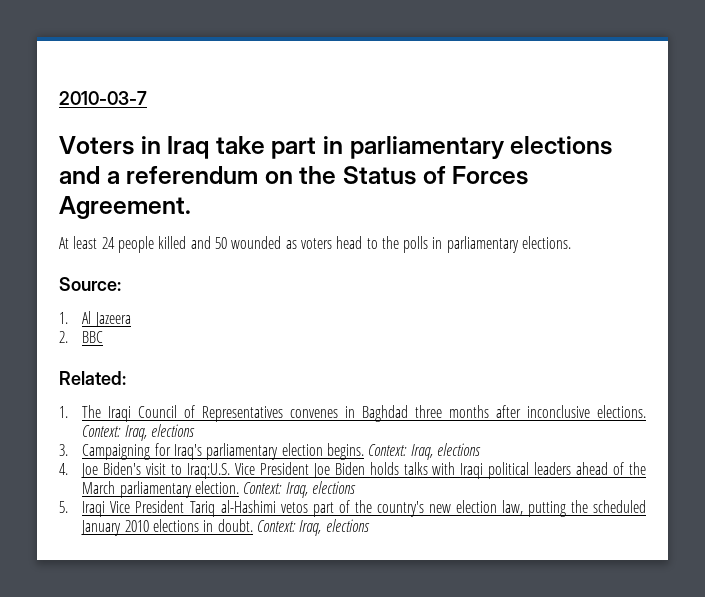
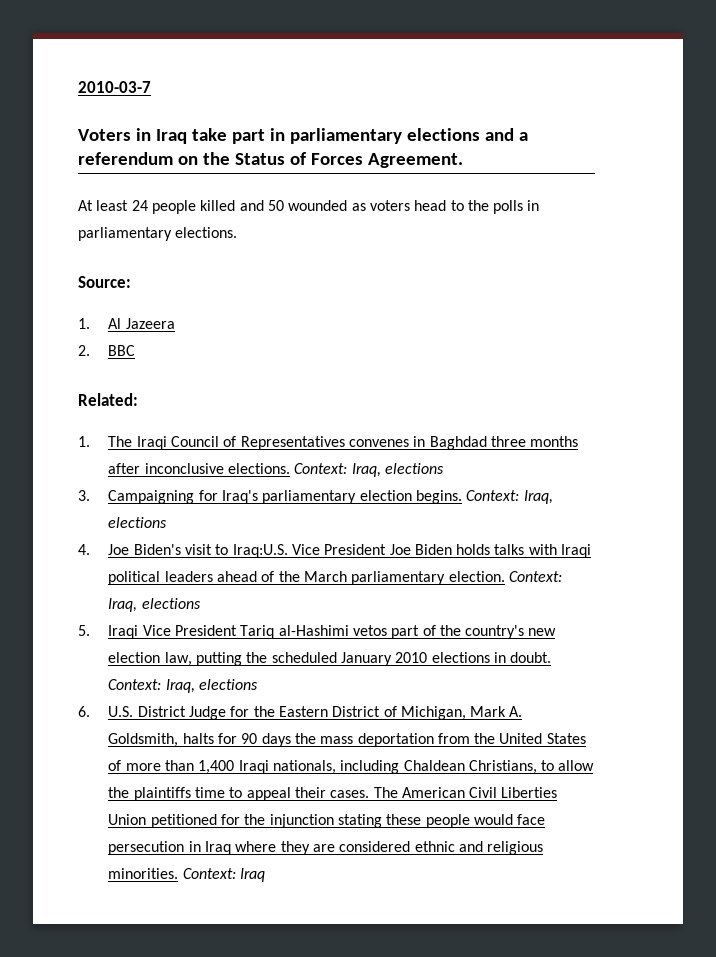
+ 6. U.S. District Judge for the Eastern District of Michigan, Mark A. Goldsmith, halts for 90 days the mass deportation from the United States of more than 1,400 Iraqi nationals, including Chaldean Christians, to allow the plaintiffs time to appeal their cases. The American Civil Liberties Union petitioned for the injunction stating these people would face persecution in Iraq where they are considered ethnic and religious minorities. Context: Iraq

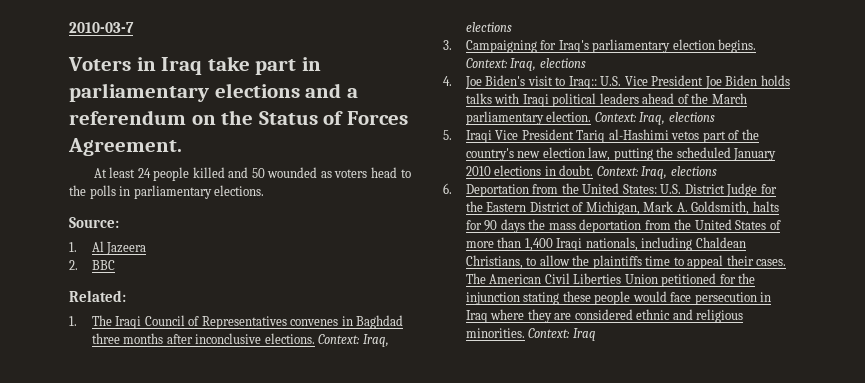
- 4. Joe Biden's visit to Iraq:U.S. Vice President Joe Biden holds talks with Iraqi political leaders ahead of the March parliamentary election.
+ 4. Joe Biden's visit to Iraq:: U.S. Vice President Joe Biden holds talks with Iraqi political leaders ahead of the March parliamentary election.
- 6. U.S. District Judge for the Eastern District of Michigan, Mark A. Goldsmith, halts for 90 days the mass deportation from the United States of more than 1,400 Iraqi nationals, including Chaldean Christians, to allow the plaintiffs time to appeal their cases.
+ 6. Deportation from the United States: U.S. District Judge for the Eastern District of Michigan, Mark A. Goldsmith, halts for 90 days the mass deportation from the United States of more than 1,400 Iraqi nationals, including Chaldean Christians, to allow the plaintiffs time to appeal their cases.

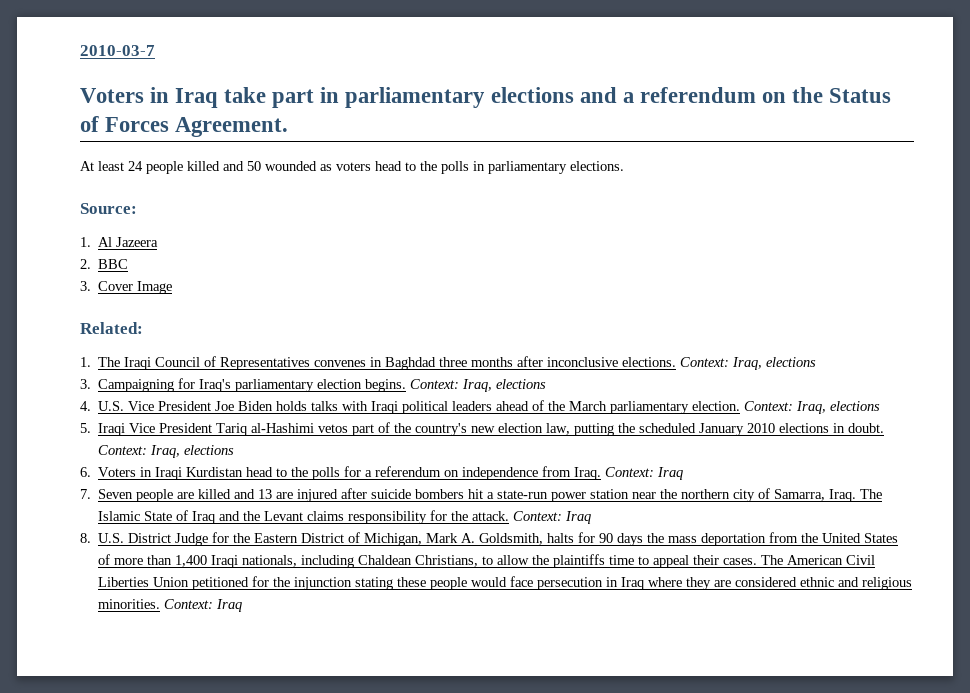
+ 3. Cover Image
- 4. Joe Biden's visit to Iraq:: U.S. Vice President Joe Biden holds talks with Iraqi political leaders ahead of the March parliamentary election.
+ 4. U.S. Vice President Joe Biden holds talks with Iraqi political leaders ahead of the March parliamentary election.
- 6. Deportation from the United States: U.S. District Judge for the Eastern District of Michigan, Mark A. Goldsmith, halts for 90 days the mass deportation from the United States of more than 1,400 Iraqi nationals, including Chaldean Christians, to allow the plaintiffs time to appeal their cases.
+ 6. Voters in Iraqi Kurdistan head to the polls for a referendum on independence from Iraq. Context: Iraq
+ 7. Seven people are killed and 13 are injured after suicide bombers hit a state-run power station near the northern city of Samarra, Iraq. The Islamic State of Iraq and the Levant claims responsibility for the attack. Context: Iraq
+ 8. U.S. District Judge for the Eastern District of Michigan, Mark A. Goldsmith, halts for 90 days the mass deportation from the United States of more than 1,400 Iraqi nationals, including Chaldean Christians, to allow the plaintiffs time to appeal their cases.

